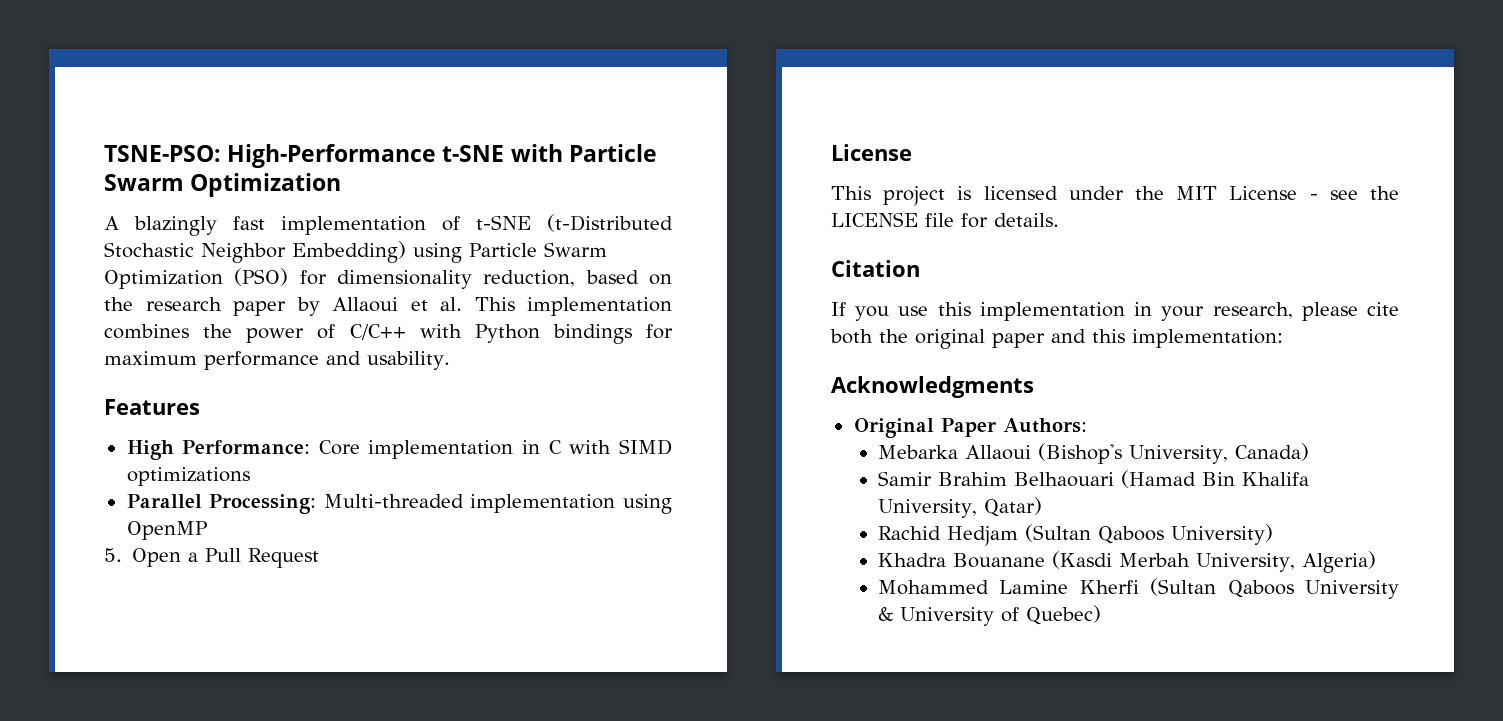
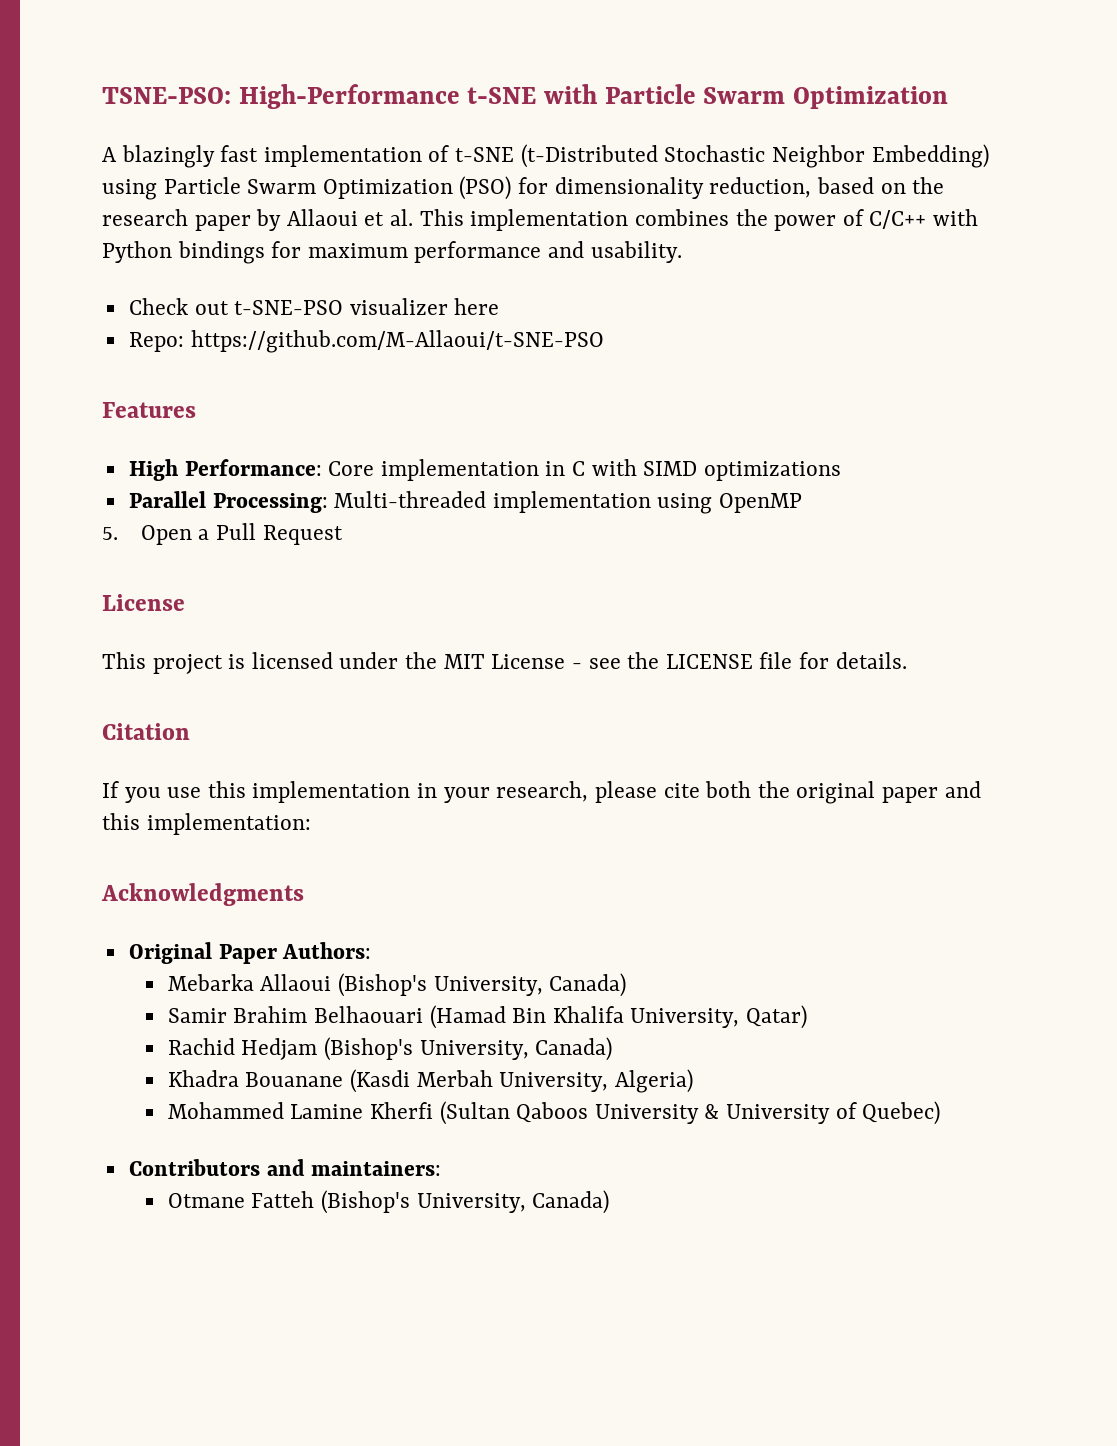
+ Check out t-SNE-PSO visualizer here
+ Repo: https://github.com/M-Allaoui/t-SNE-PSO
- Rachid Hedjam (Sultan Qaboos University)
+ Rachid Hedjam (Bishop's University, Canada)
+ Contributors and maintainers:
+ Otmane Fatteh (Bishop's University, Canada)

